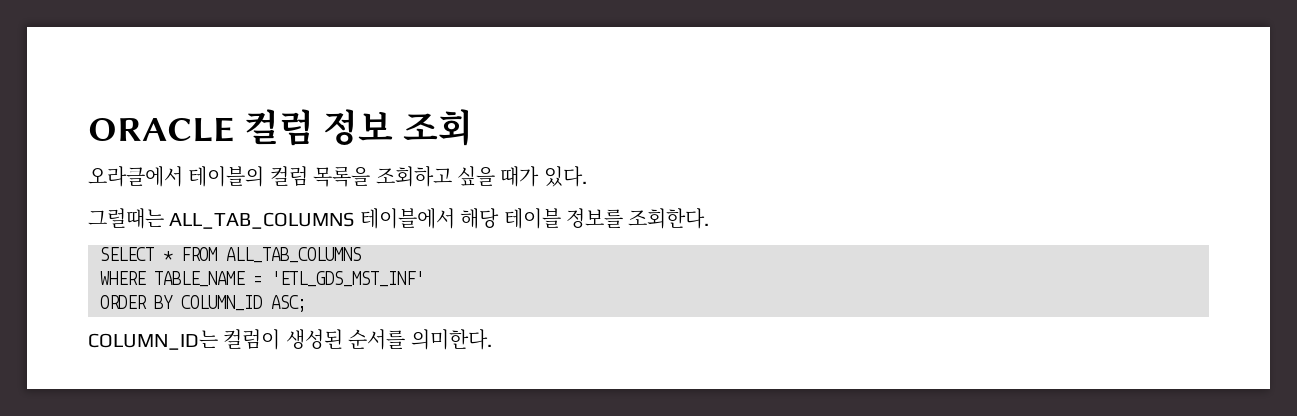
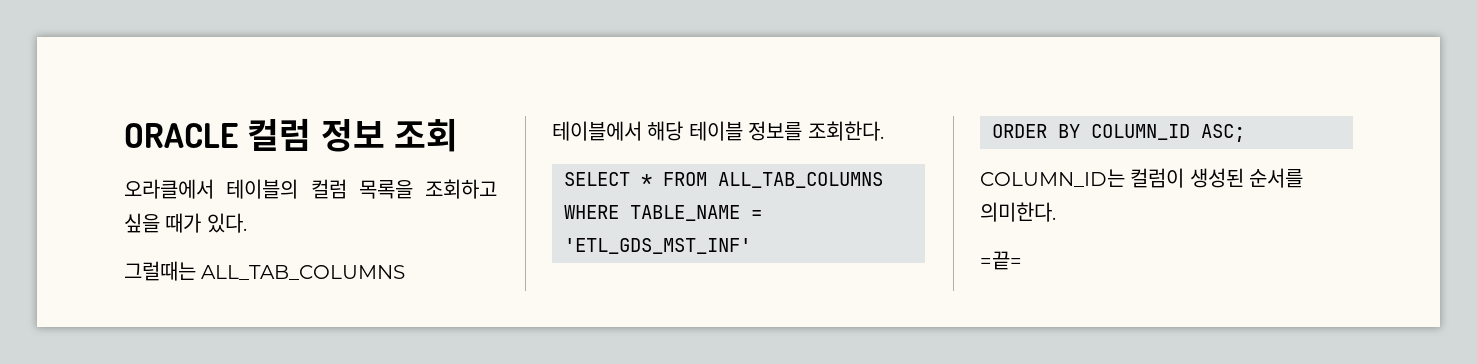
+ =끝=

